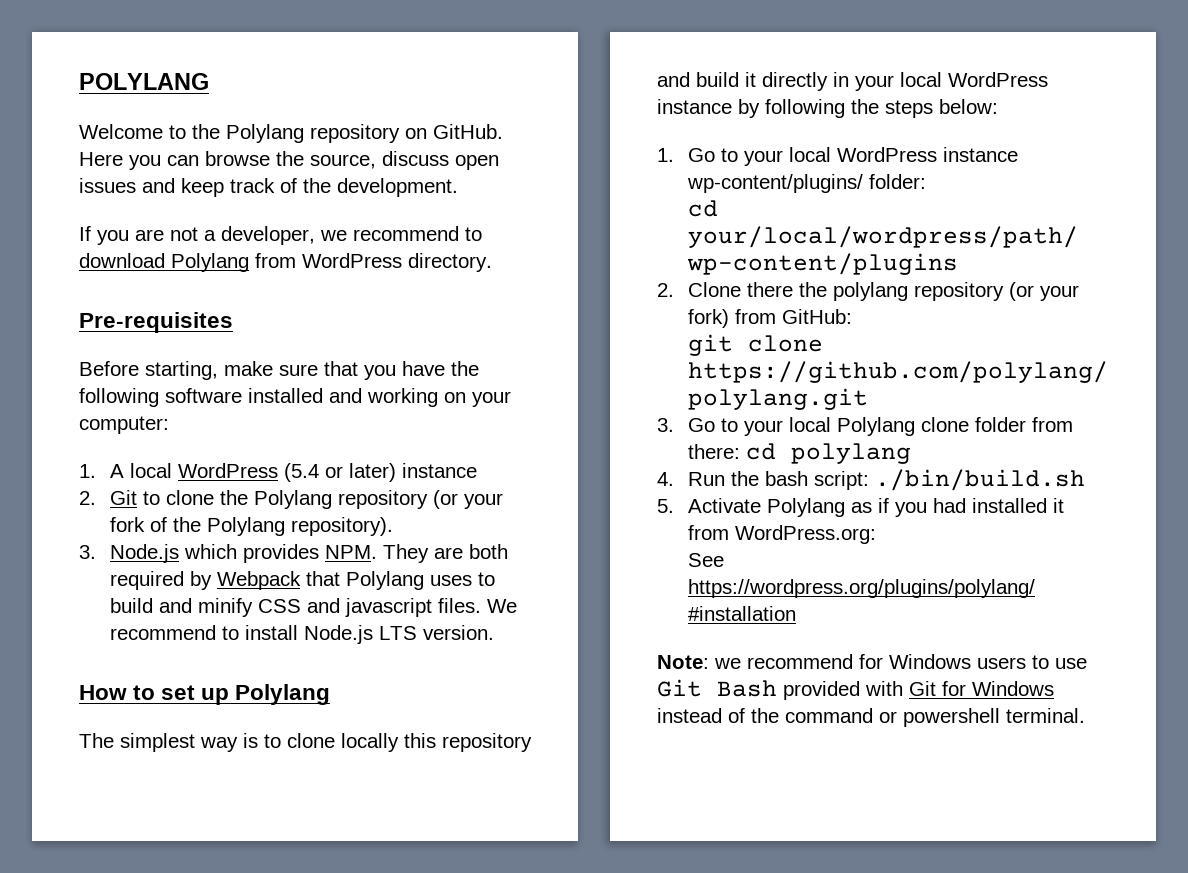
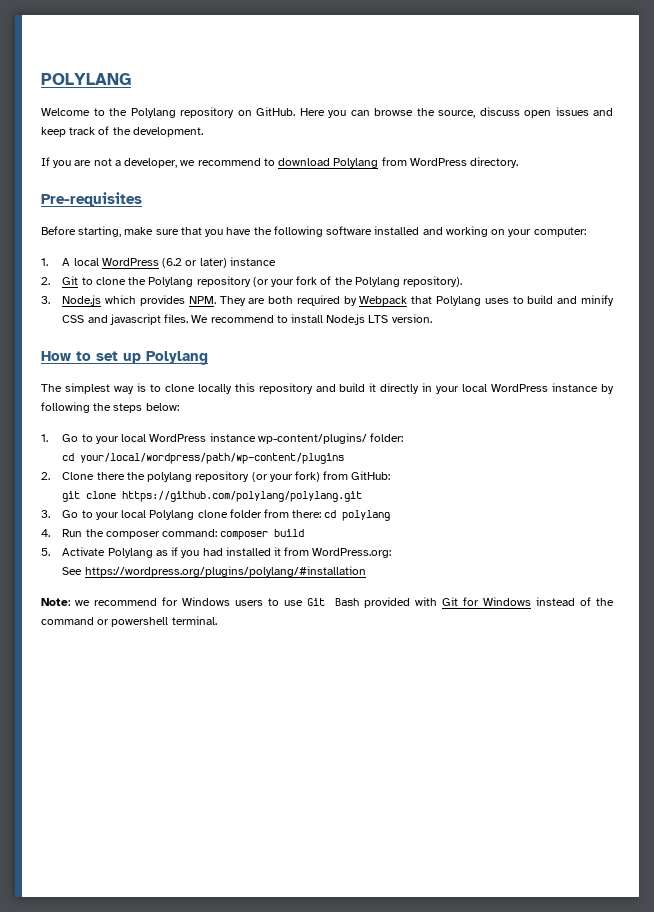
- 1. A local WordPress (5.4 or later) instance
+ 1. A local WordPress (6.2 or later) instance
- 4. Run the bash script: ./bin/build.sh
+ 4. Run the composer command: composer build

